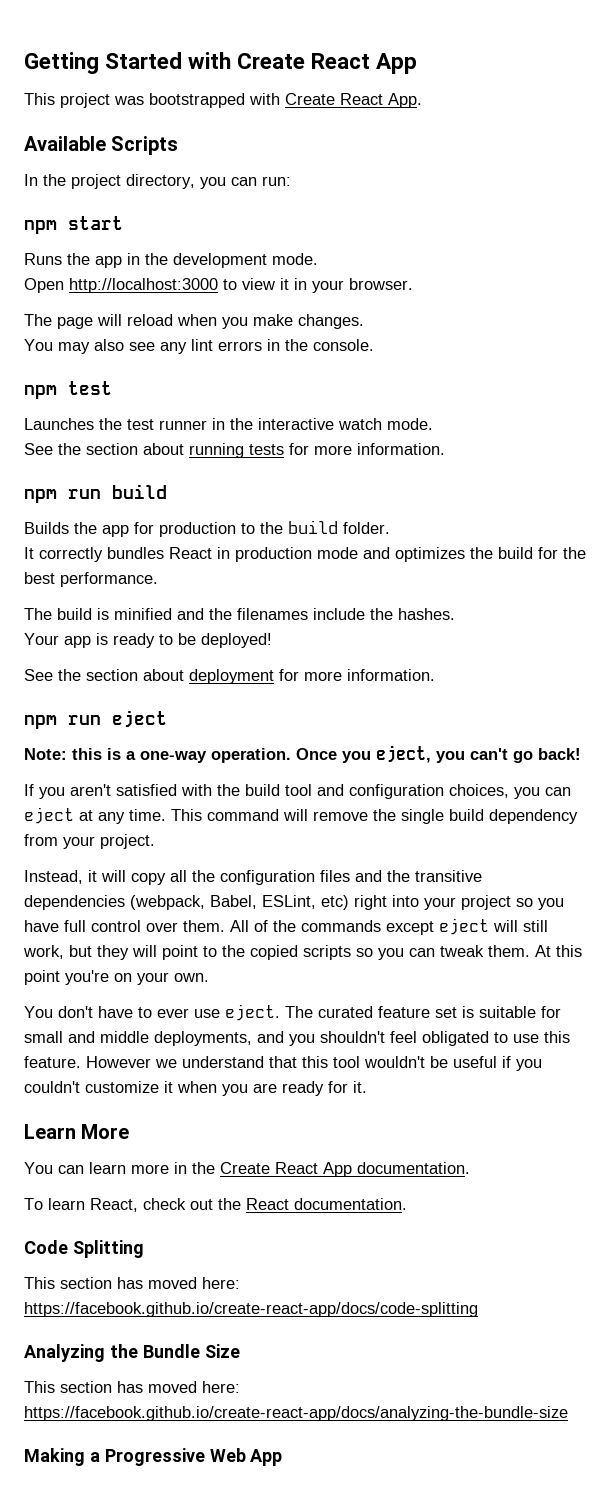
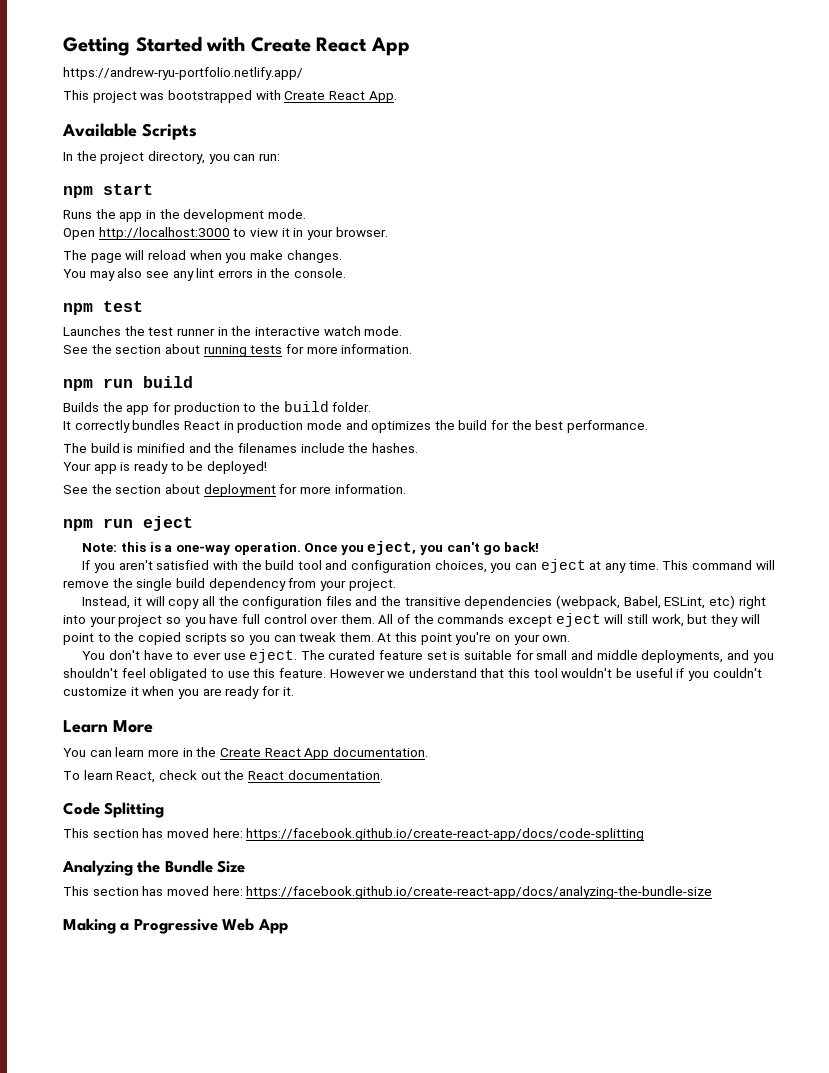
+ https://andrew-ryu-portfolio.netlify.app/

